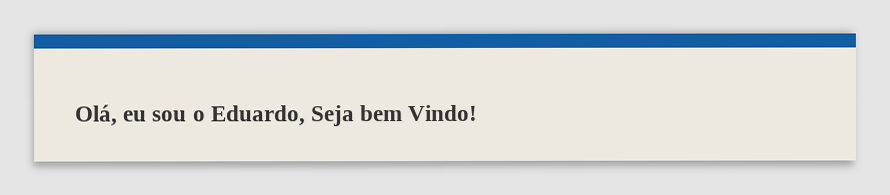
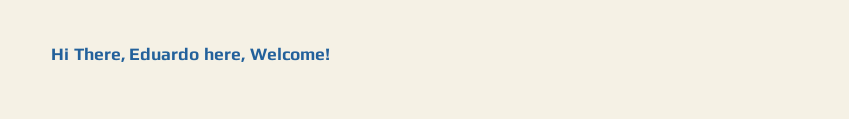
- Olá, eu sou o Eduardo, Seja bem Vindo!
+ Hi There, Eduardo here, Welcome!

